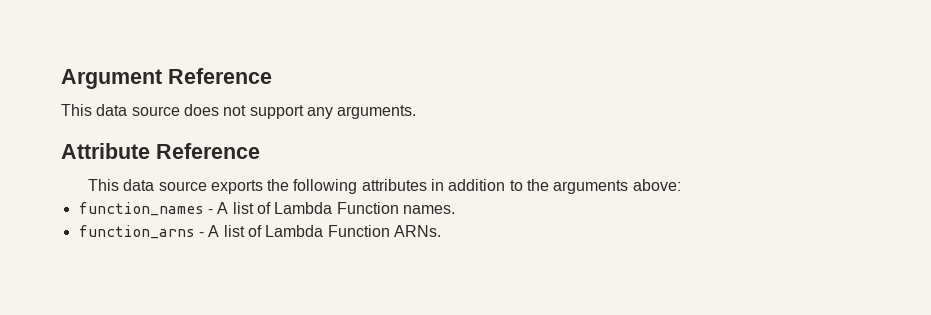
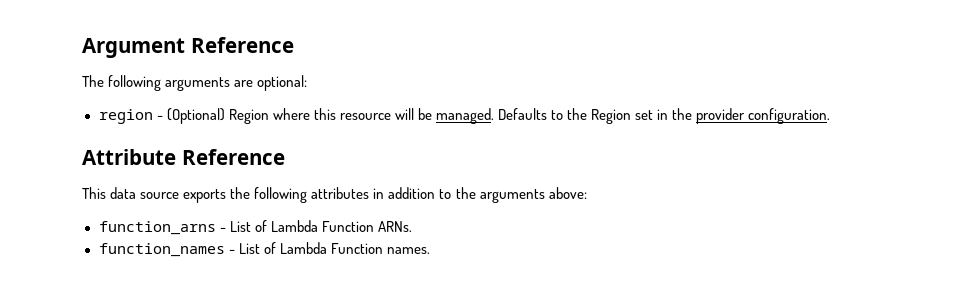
- This data source does not support any arguments.
+ The following arguments are optional:
+ region - (Optional) Region where this resource will be managed. Defaults to the Region set in the provider configuration.
+ function_arns - List of Lambda Function ARNs.
- function_names - A list of Lambda Function names.
+ function_names - List of Lambda Function names.
- function_arns - A list of Lambda Function ARNs.

